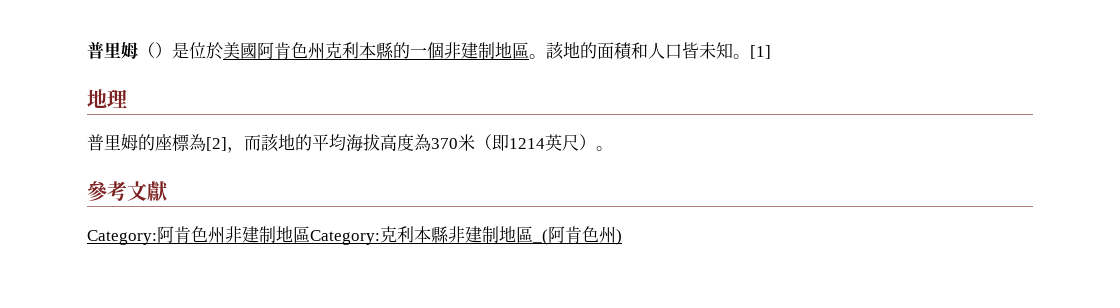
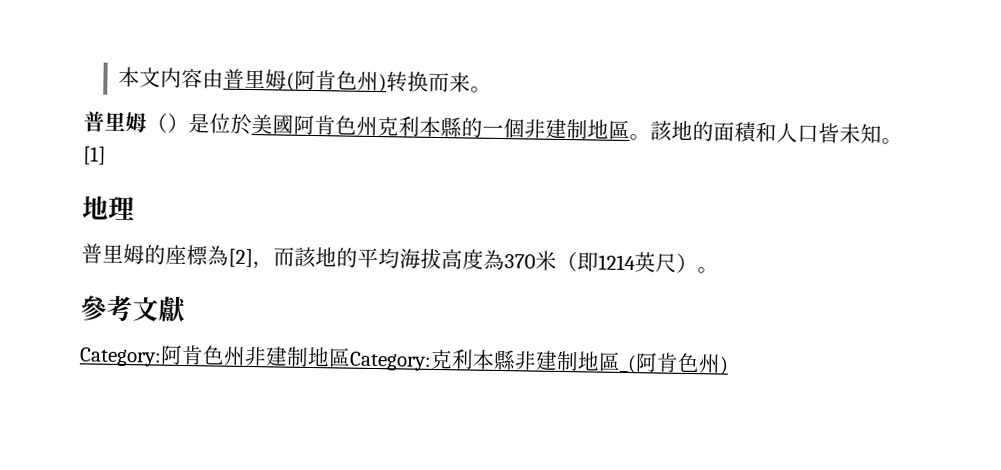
+ 本文内容由普里姆(阿肯色州)转换而来。

